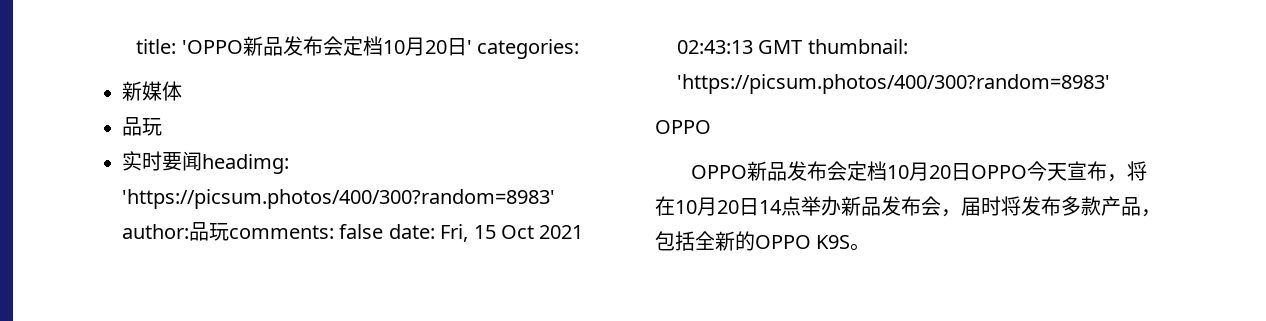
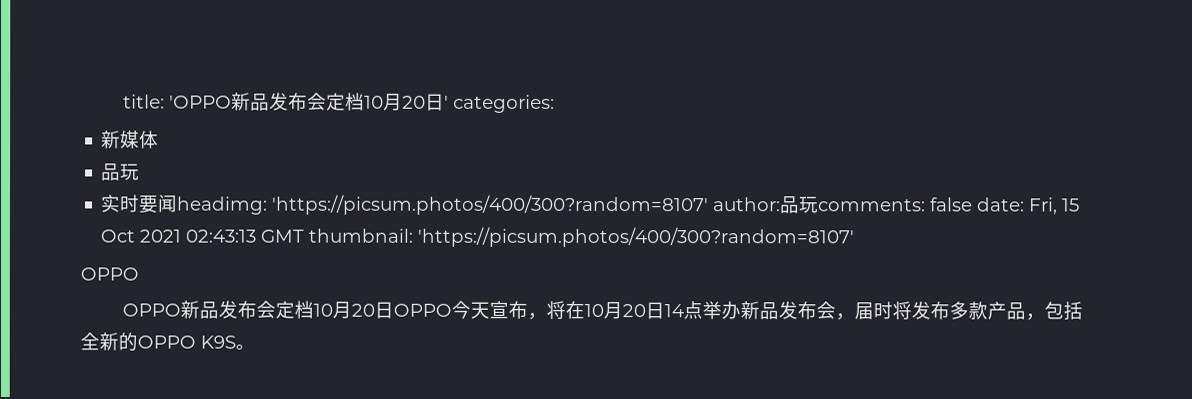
- 实时要闻headimg: 'https://picsum.photos/400/300?random=8983' author:品玩comments: false date: Fri, 15 Oct 2021 02:43:13 GMT thumbnail: 'https://picsum.photos/400/300?random=8983'
+ 实时要闻headimg: 'https://picsum.photos/400/300?random=8107' author:品玩comments: false date: Fri, 15 Oct 2021 02:43:13 GMT thumbnail: 'https://picsum.photos/400/300?random=8107'

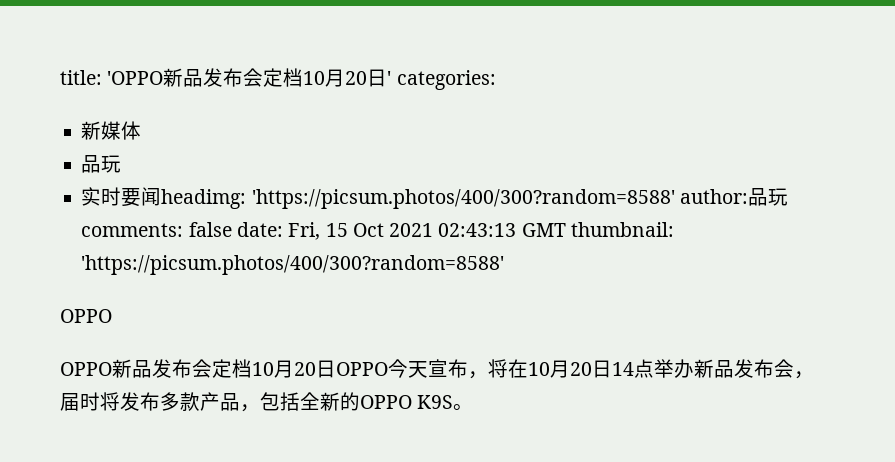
- 实时要闻headimg: 'https://picsum.photos/400/300?random=8107' author:品玩comments: false date: Fri, 15 Oct 2021 02:43:13 GMT thumbnail: 'https://picsum.photos/400/300?random=8107'
+ 实时要闻headimg: 'https://picsum.photos/400/300?random=8588' author:品玩comments: false date: Fri, 15 Oct 2021 02:43:13 GMT thumbnail: 'https://picsum.photos/400/300?random=8588'

